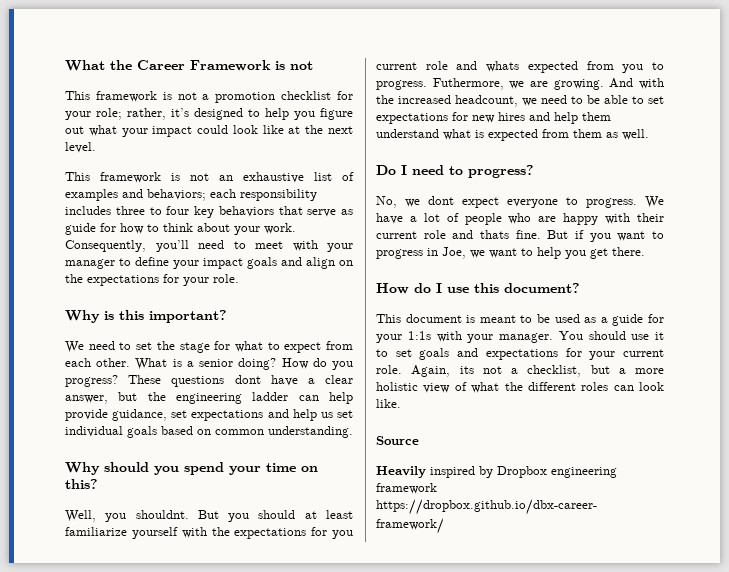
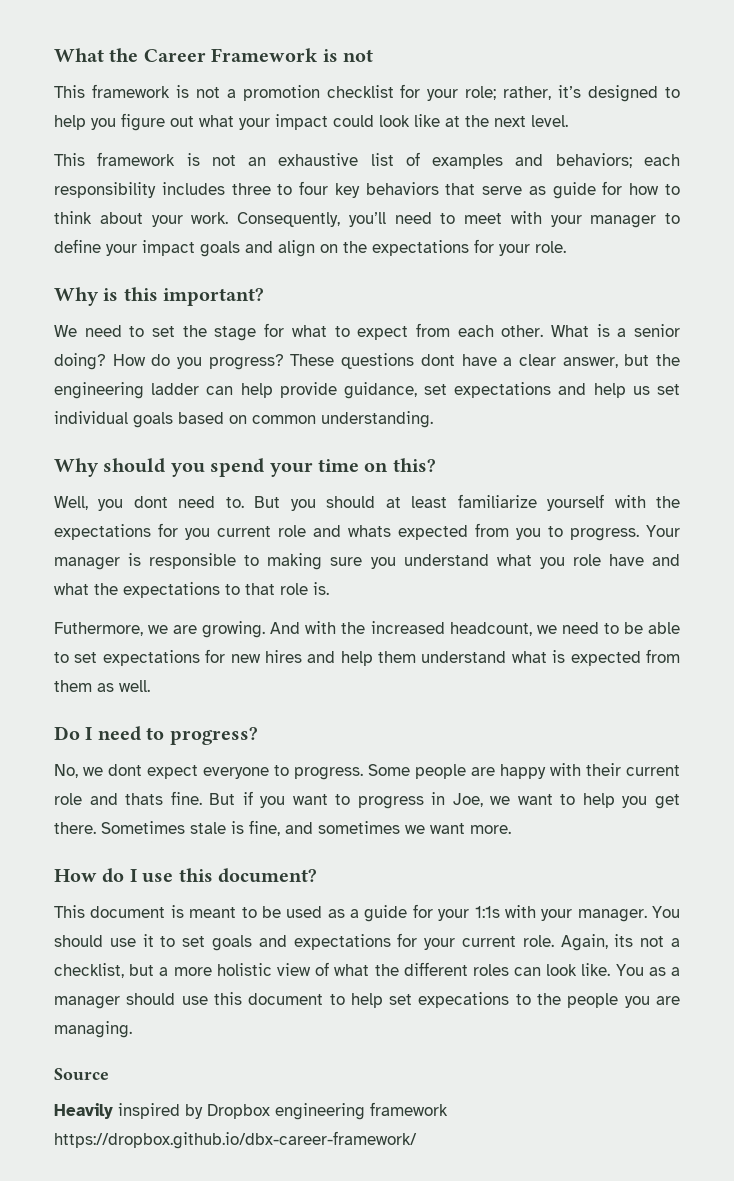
- Well, you shouldnt.
+ Well, you dont need to.
- But you should at least familiarize yourself with the expectations for you current role and whats expected from you to progress. Futhermore, we are growing.
+ But you should at least familiarize yourself with the expectations for you current role and whats expected from you to progress. Your manager is responsible to making sure you understand what you role have and what the expectations to that role is.
+ Futhermore, we are growing.
- We have a lot of people who are happy with their current role and thats fine.
+ Some people are happy with their current role and thats fine.
+ Sometimes stale is fine, and sometimes we want more.
+ You as a manager should use this document to help set expecations to the people you are managing.

